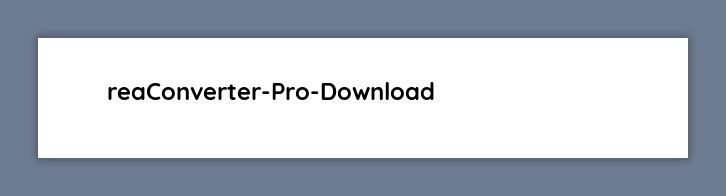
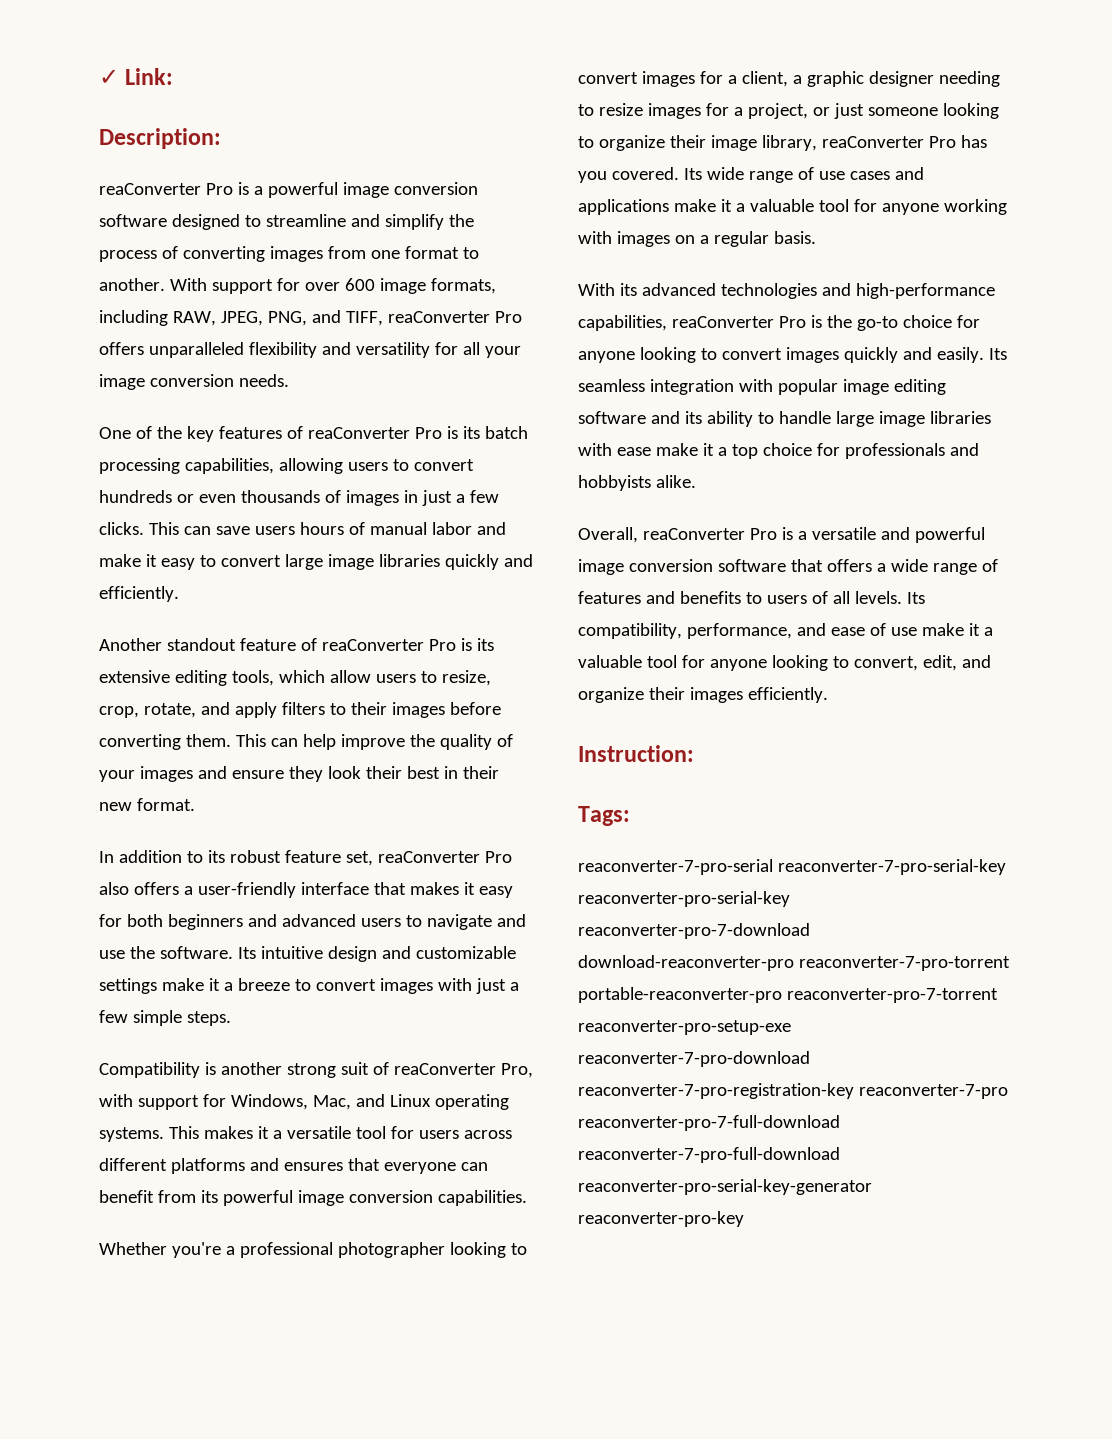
- reaConverter-Pro-Download
+ ✓ Link:
+ Description:
+ reaConverter Pro is a powerful image conversion software designed to streamline and simplify the process of converting images from one format to another. With support for over 600 image formats, including RAW, JPEG, PNG, and TIFF, reaConverter Pro offers unparalleled flexibility and versatility for all your image conversion needs.
+ One of the key features of reaConverter Pro is its batch processing capabilities, allowing users to convert hundreds or even thousands of images in just a few clicks. This can save users hours of manual labor and make it easy to convert large image libraries quickly and efficiently.
+ Another standout feature of reaConverter Pro is its extensive editing tools, which allow users to resize, crop, rotate, and apply filters to their images before converting them. This can help improve the quality of your images and ensure they look their best in their new format.
+ In addition to its robust feature set, reaConverter Pro also offers a user-friendly interface that makes it easy for both beginners and advanced users to navigate and use the software. Its intuitive design and customizable settings make it a breeze to convert images with just a few simple steps.
+ Compatibility is another strong suit of reaConverter Pro, with support for Windows, Mac, and Linux operating systems. This makes it a versatile tool for users across different platforms and ensures that everyone can benefit from its powerful image conversion capabilities.
+ Whether you're a professional photographer looking to convert images for a client, a graphic designer needing to resize images for a project, or just someone looking to organize their image library, reaConverter Pro has you covered. Its wide range of use cases and applications make it a valuable tool for anyone working with images on a regular basis.
+ With its advanced technologies and high-performance capabilities, reaConverter Pro is the go-to choice for anyone looking to convert images quickly and easily. Its seamless integration with popular image editing software and its ability to handle large image libraries with ease make it a top choice for professionals and hobbyists alike.
+ Overall, reaConverter Pro is a versatile and powerful image conversion software that offers a wide range of features and benefits to users of all levels. Its compatibility, performance, and ease of use make it a valuable tool for anyone looking to convert, edit, and organize their images efficiently.
+ Instruction:
+ Tags:
+ reaconverter-7-pro-serial reaconverter-7-pro-serial-key reaconverter-pro-serial-key reaconverter-pro-7-download download-reaconverter-pro reaconverter-7-pro-torrent portable-reaconverter-pro reaconverter-pro-7-torrent reaconverter-pro-setup-exe reaconverter-7-pro-download reaconverter-7-pro-registration-key reaconverter-7-pro reaconverter-pro-7-full-download reaconverter-7-pro-full-download reaconverter-pro-serial-key-generator reaconverter-pro-key

